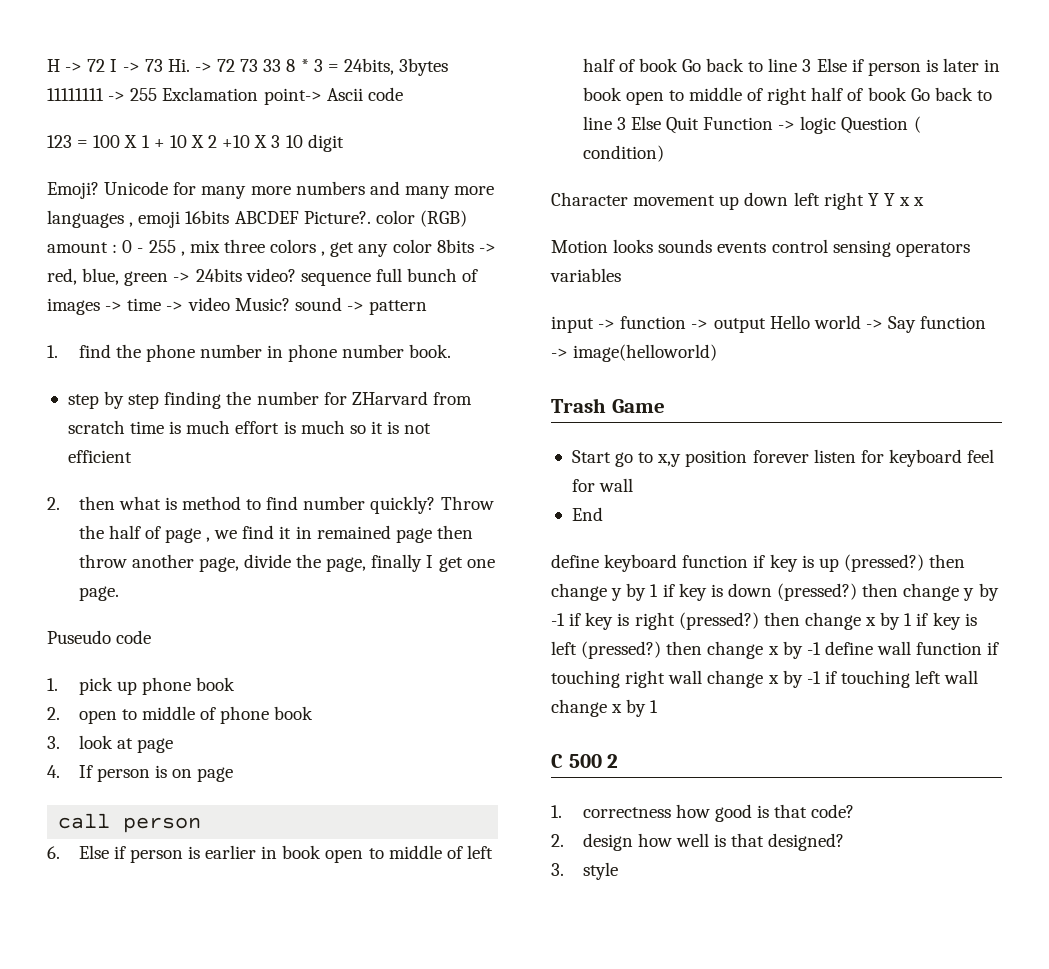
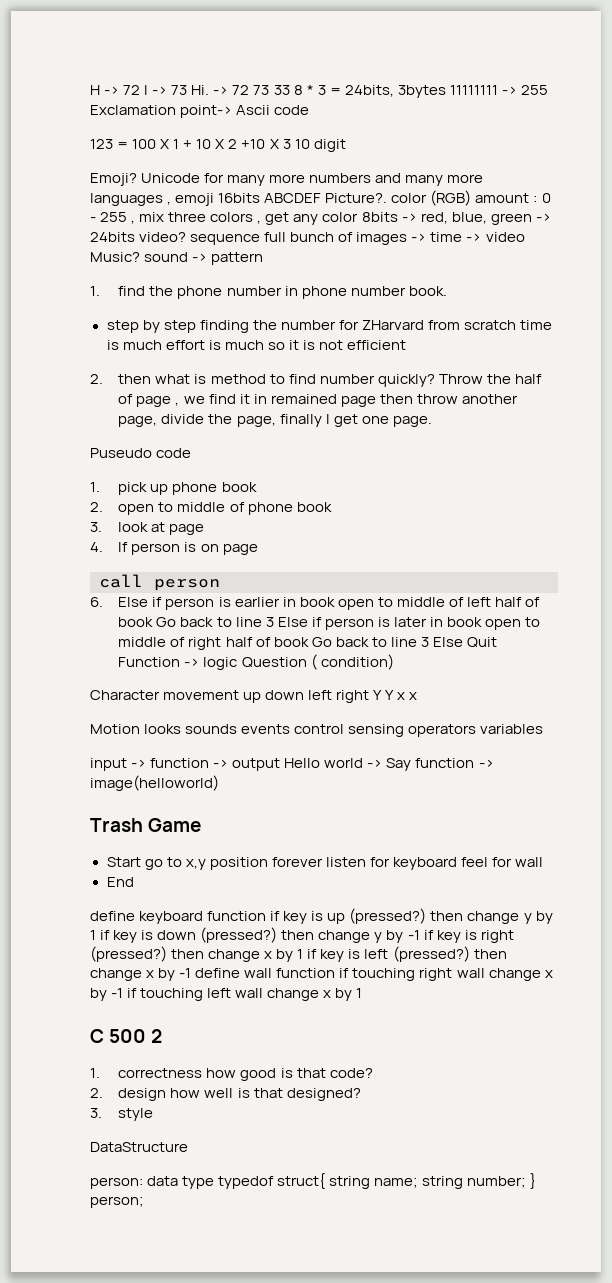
+ DataStructure
+ person: data type typedof struct{ string name; string number; } person;

